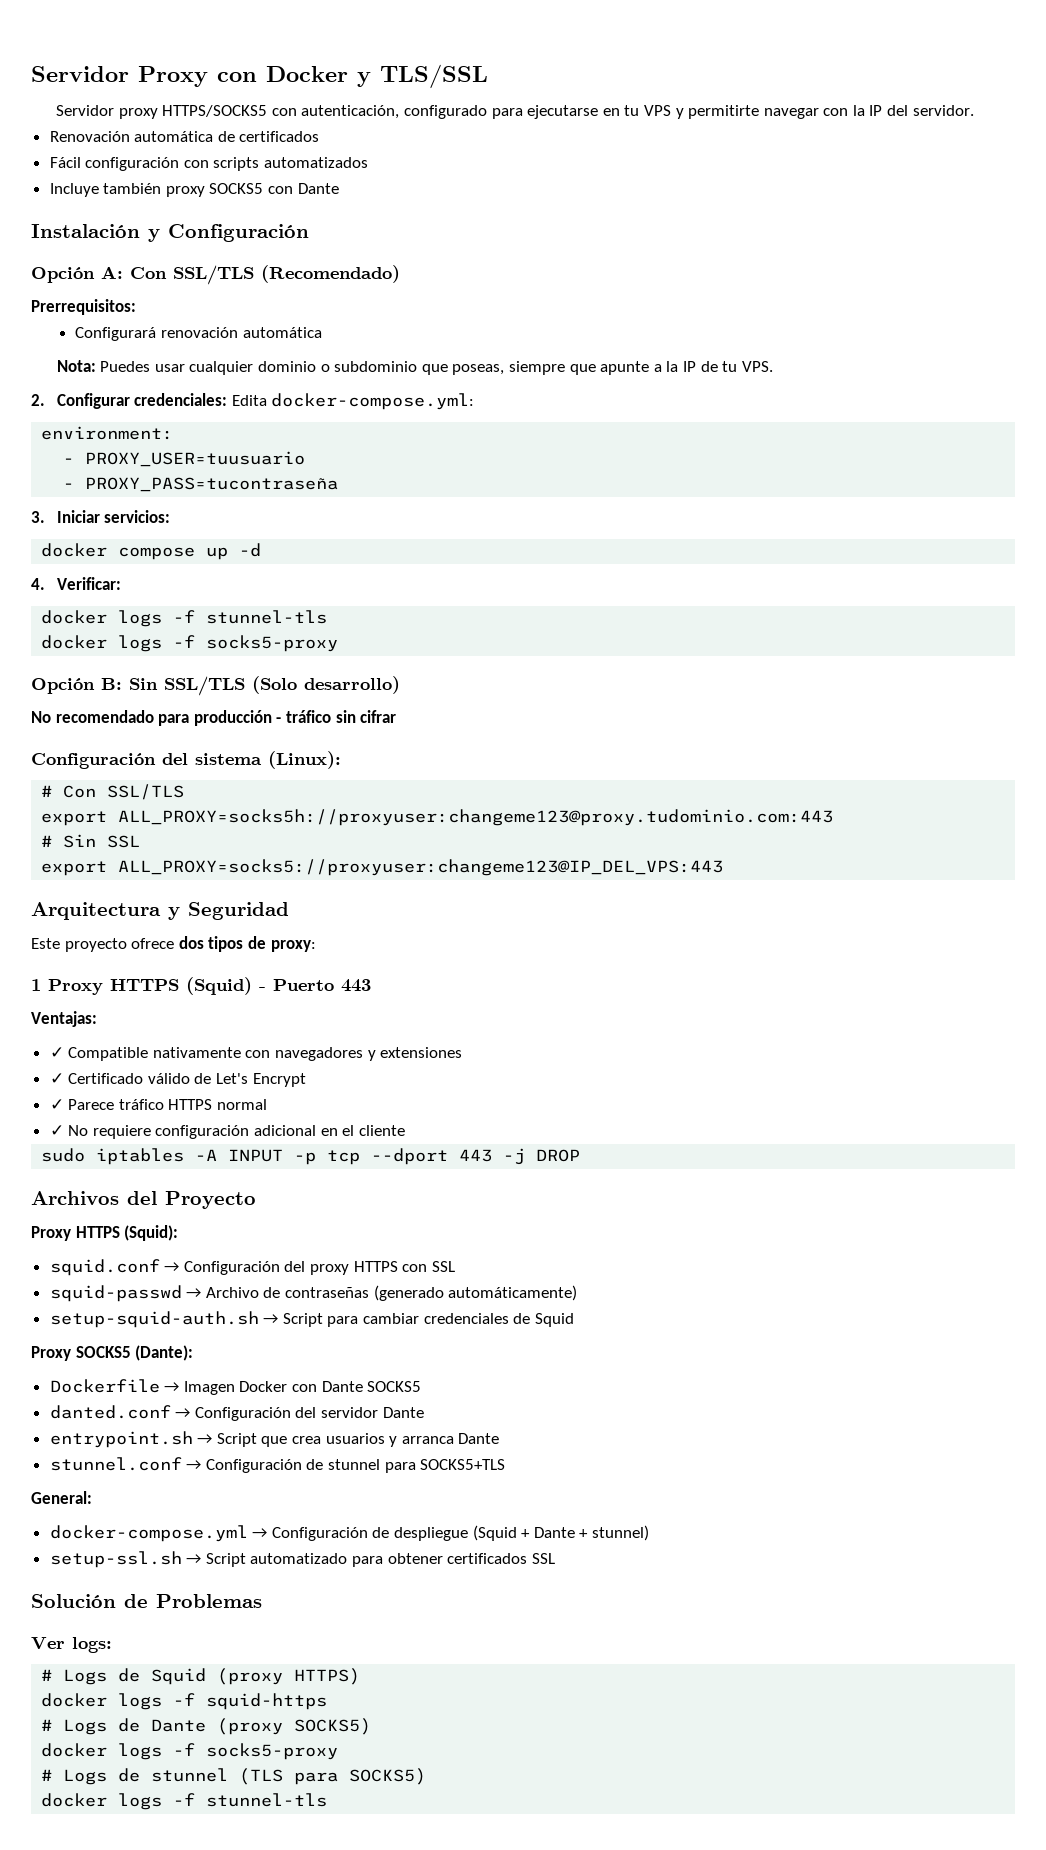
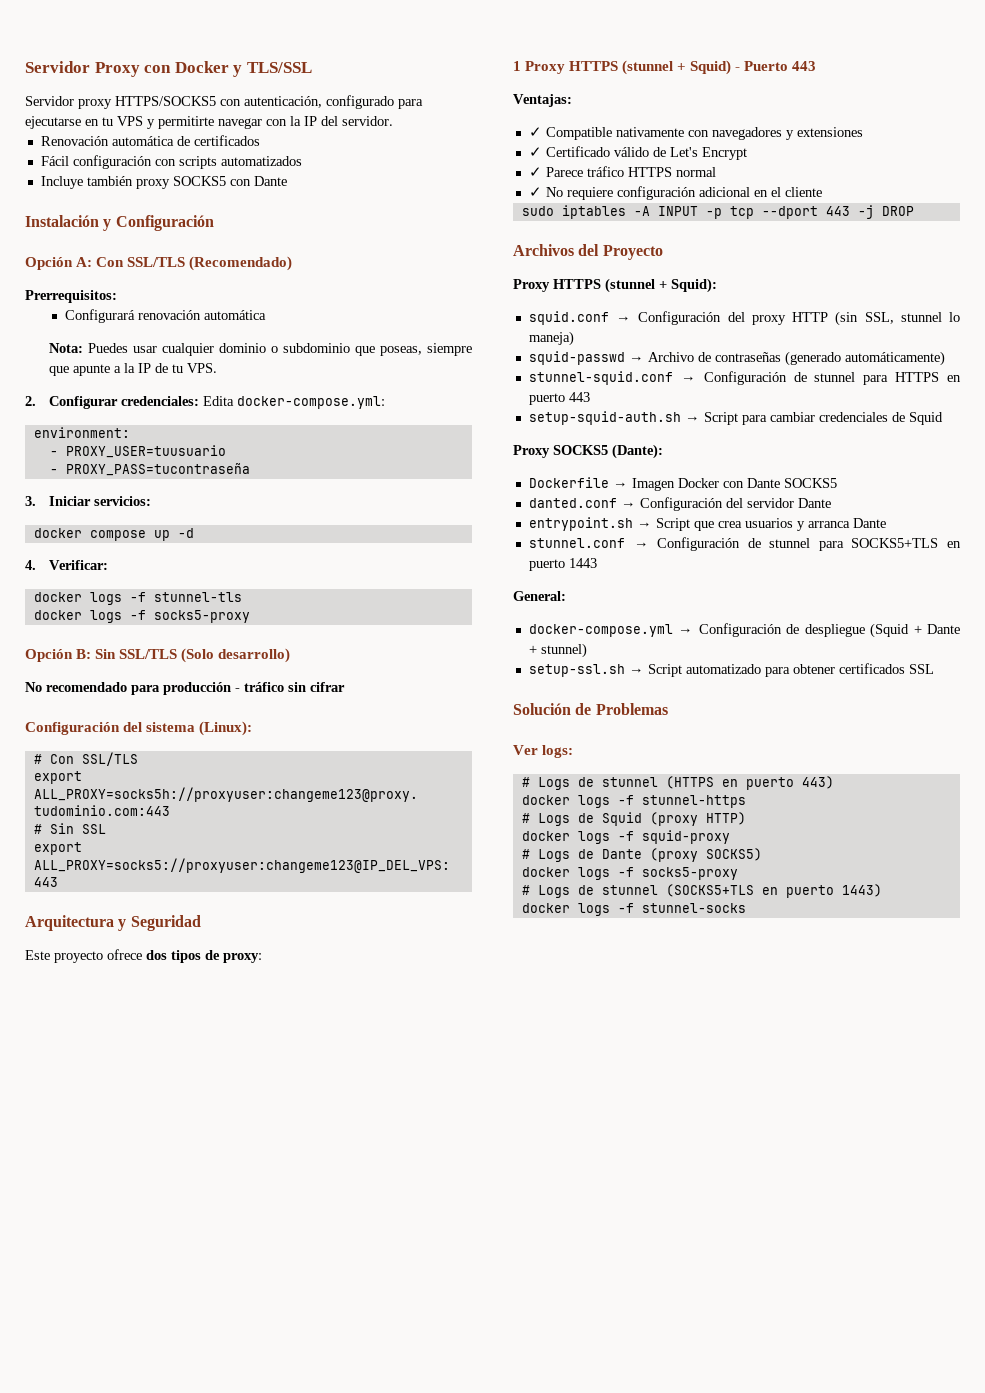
- 1 Proxy HTTPS (Squid) - Puerto 443
+ 1 Proxy HTTPS (stunnel + Squid) - Puerto 443
- Proxy HTTPS (Squid):
+ Proxy HTTPS (stunnel + Squid):
- squid.conf → Configuración del proxy HTTPS con SSL
+ squid.conf → Configuración del proxy HTTP (sin SSL, stunnel lo maneja)
+ stunnel-squid.conf → Configuración de stunnel para HTTPS en puerto 443
- stunnel.conf → Configuración de stunnel para SOCKS5+TLS
+ stunnel.conf → Configuración de stunnel para SOCKS5+TLS en puerto 1443
- # Logs de Squid (proxy HTTPS)
- docker logs -f squid-https
+ # Logs de stunnel (HTTPS en puerto 443)
+ docker logs -f stunnel-https
+ # Logs de Squid (proxy HTTP)
+ docker logs -f squid-proxy
- # Logs de stunnel (TLS para SOCKS5)
- docker logs -f stunnel-tls
+ # Logs de stunnel (SOCKS5+TLS en puerto 1443)
+ docker logs -f stunnel-socks

